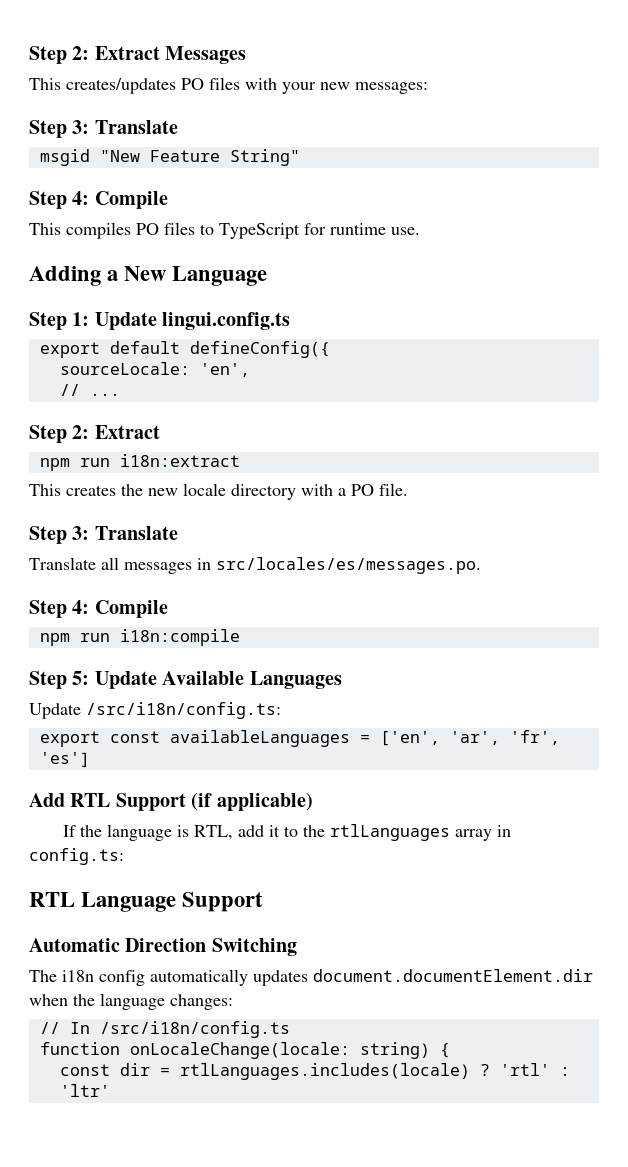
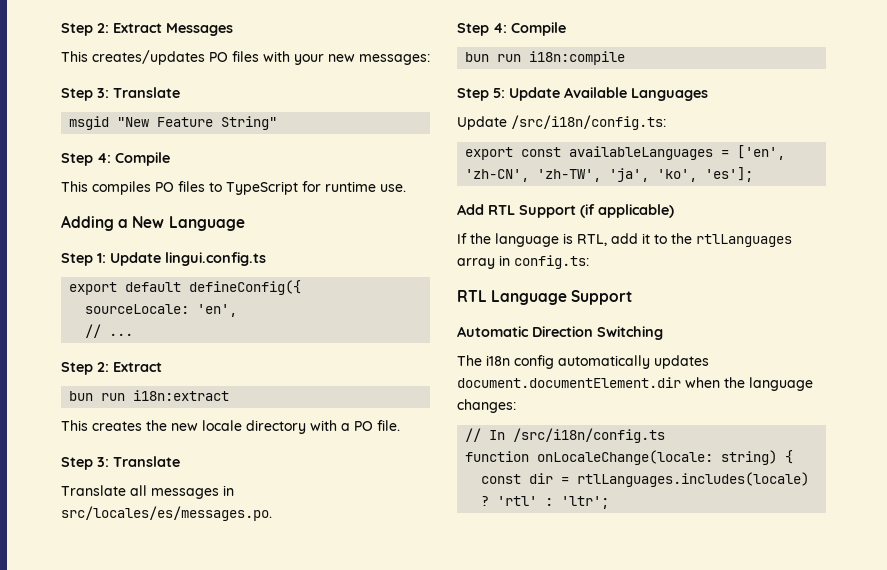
- npm run i18n:extract
+ bun run i18n:extract
- npm run i18n:compile
+ bun run i18n:compile
- export const availableLanguages = ['en', 'ar', 'fr', 'es']
+ export const availableLanguages = ['en', 'zh-CN', 'zh-TW', 'ja', 'ko', 'es'];
- 'rtl' : 'ltr'
+ 'rtl' : 'ltr';

